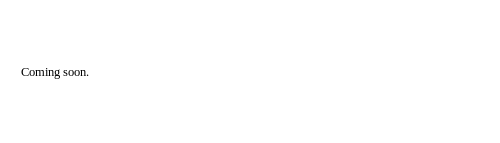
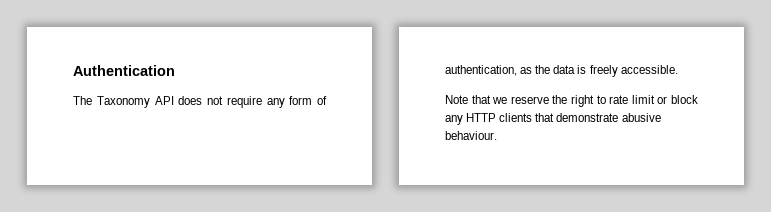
- Coming soon.
+ Authentication
+ The Taxonomy API does not require any form of authentication, as the data is freely accessible.
+ Note that we reserve the right to rate limit or block any HTTP clients that demonstrate abusive behaviour.

